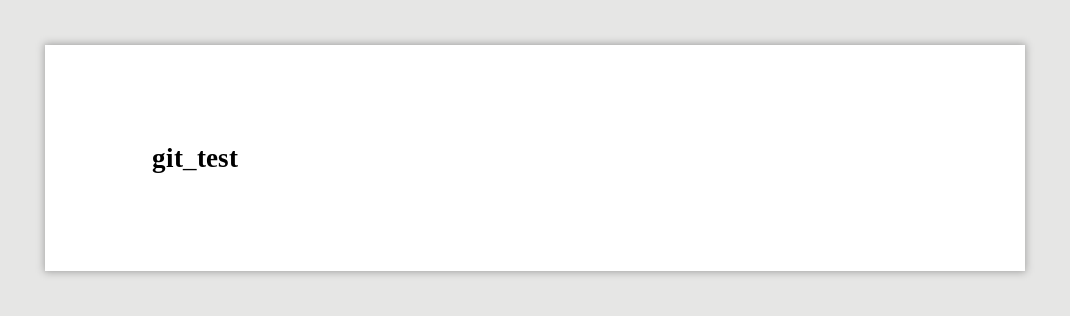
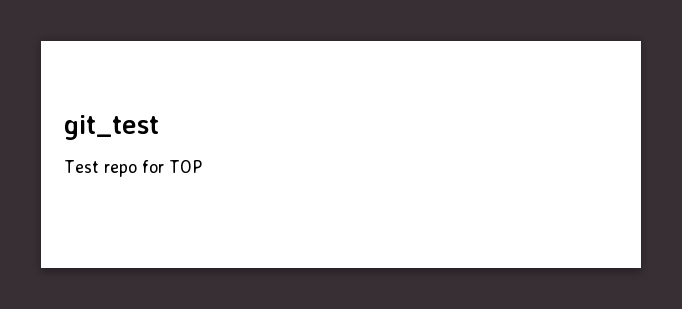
+ Test repo for TOP

